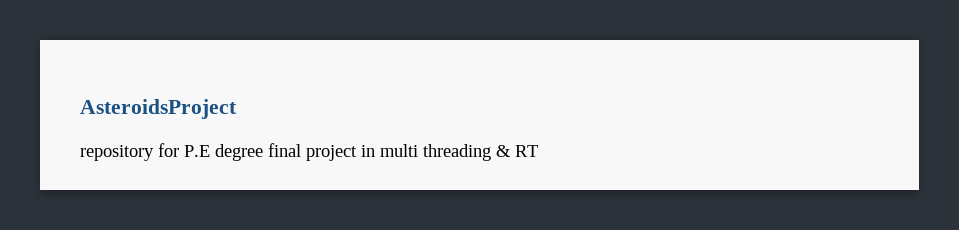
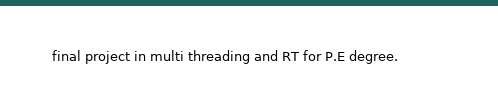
- AsteroidsProject
- repository for P.E degree final project in multi threading & RT
+ final project in multi threading and RT for P.E degree.

